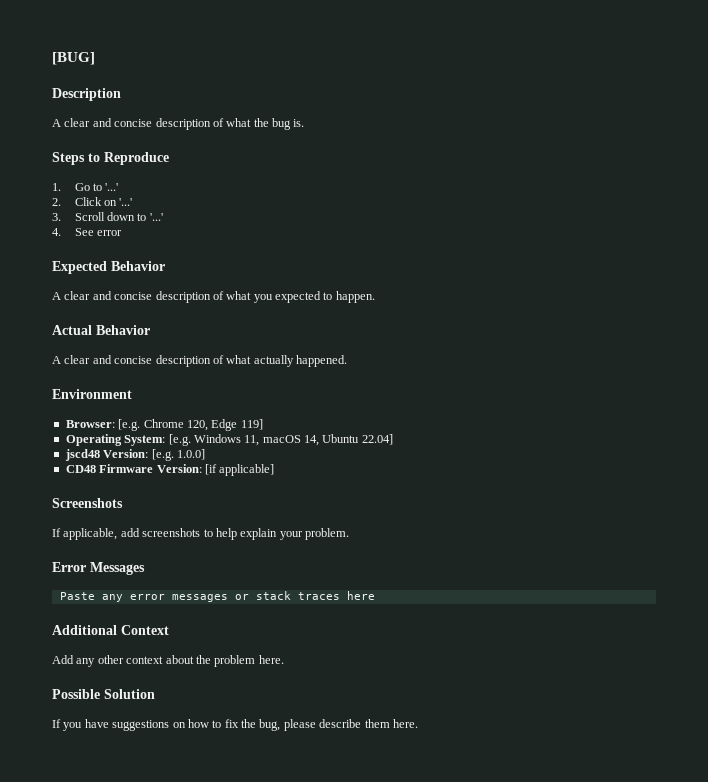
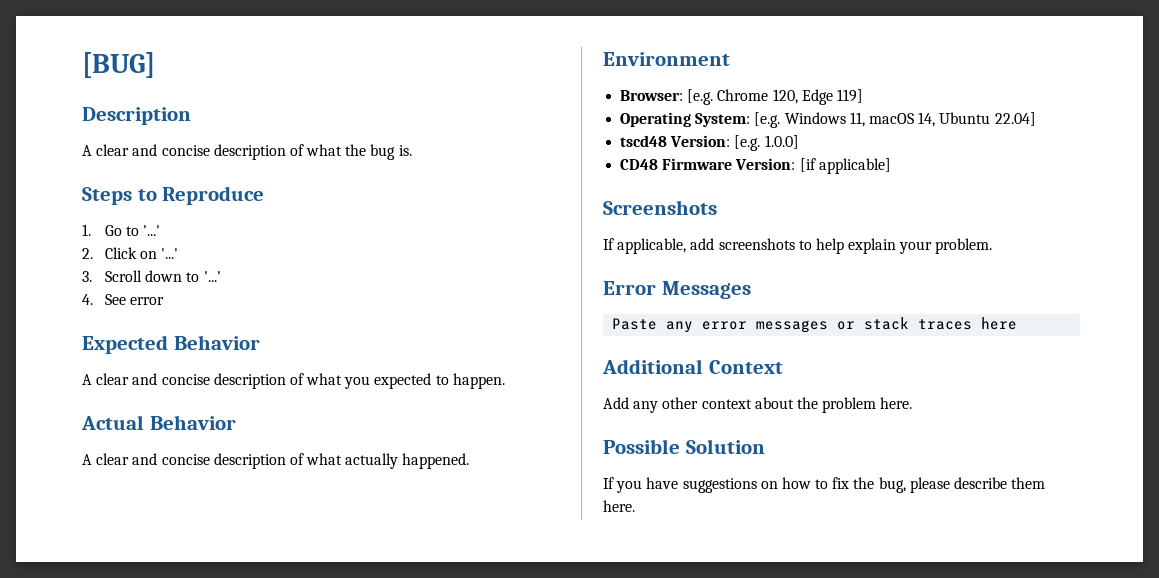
- jscd48 Version: [e.g. 1.0.0]
+ tscd48 Version: [e.g. 1.0.0]

